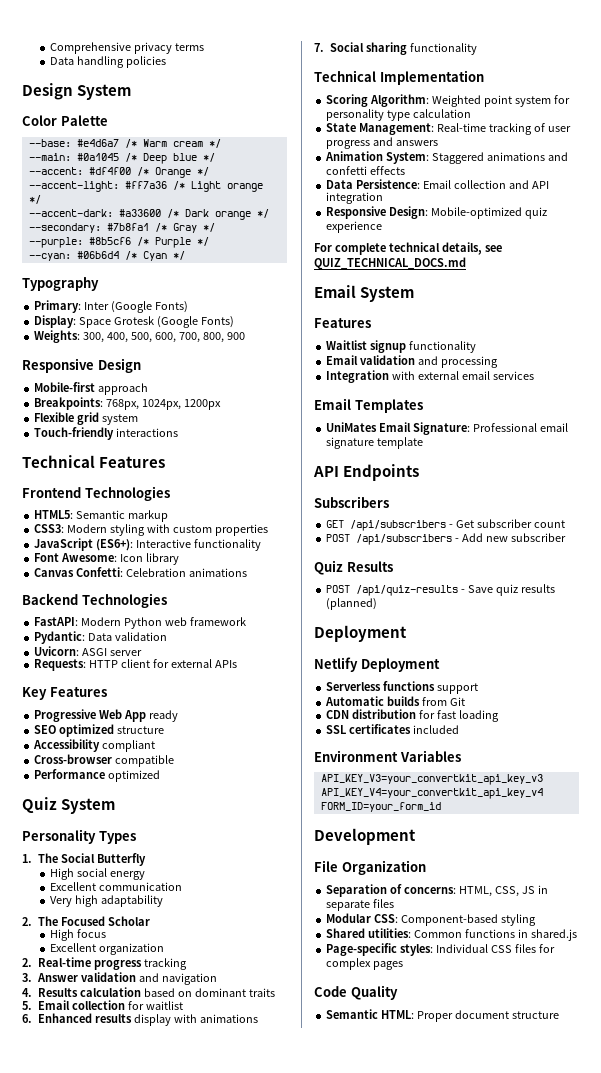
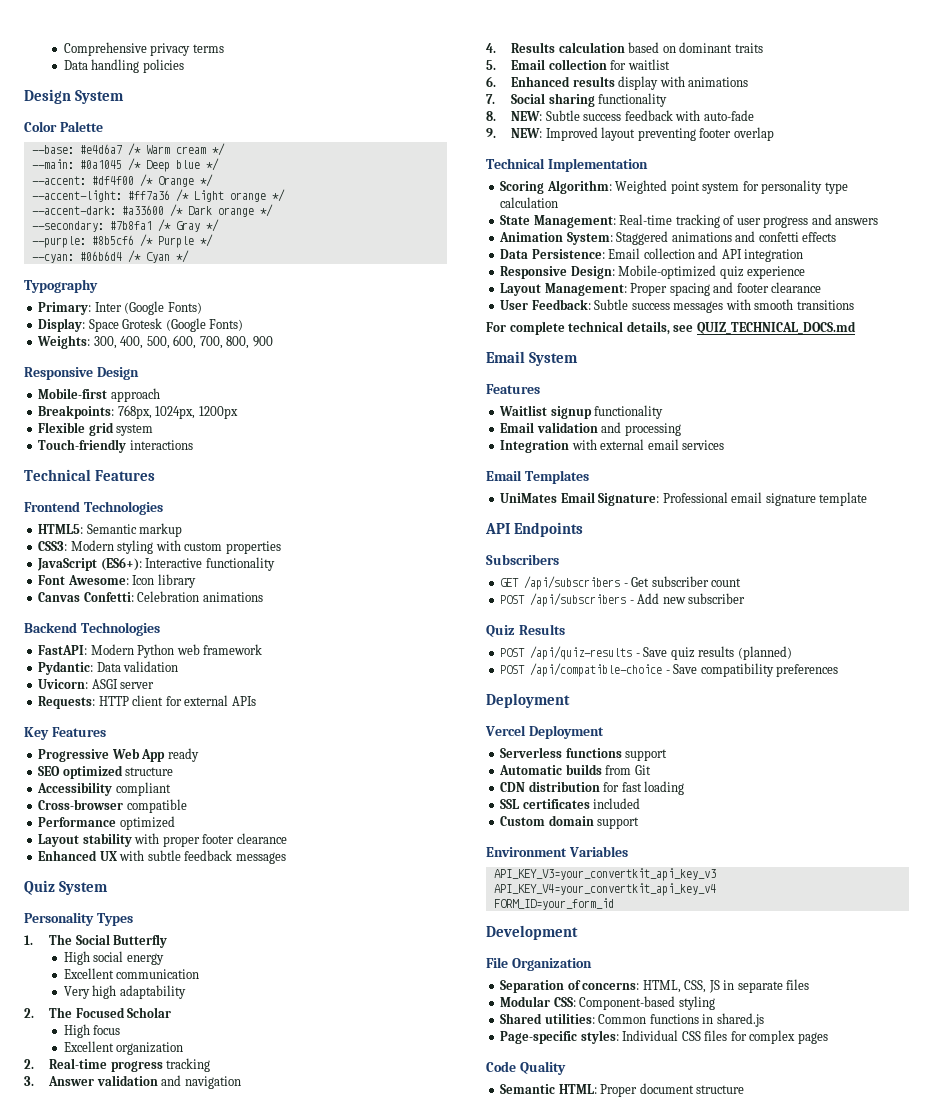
+ Layout stability with proper footer clearance
+ Enhanced UX with subtle feedback messages
+ 8. NEW: Subtle success feedback with auto-fade
+ 9. NEW: Improved layout preventing footer overlap
+ Layout Management: Proper spacing and footer clearance
+ User Feedback: Subtle success messages with smooth transitions
  POST /api/quiz-results - Save quiz results (planned)
+ POST /api/compatible-choice - Save compatibility preferences
  Deployment
- Netlify Deployment
+ Vercel Deployment
+ Custom domain support

